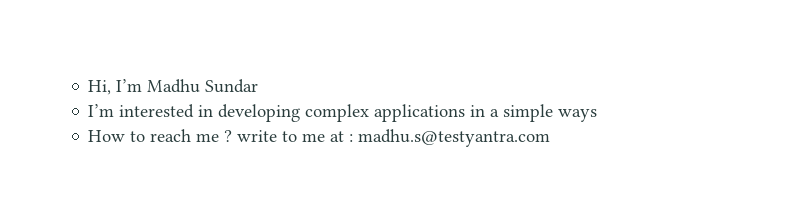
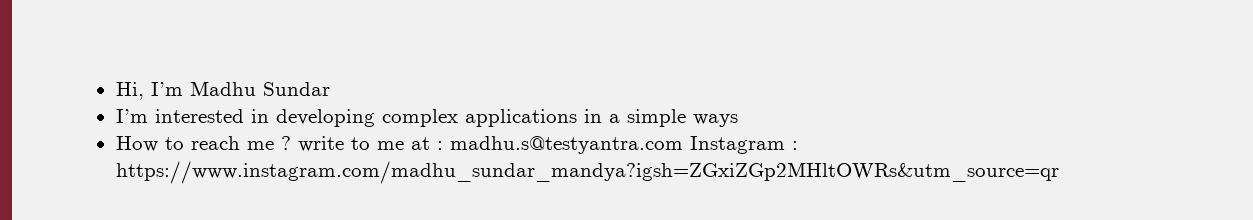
- How to reach me ? write to me at : madhu.s@testyantra.com
+ How to reach me ? write to me at : madhu.s@testyantra.com Instagram : https://www.instagram.com/madhu_sundar_mandya?igsh=ZGxiZGp2MHltOWRs&utm_source=qr

